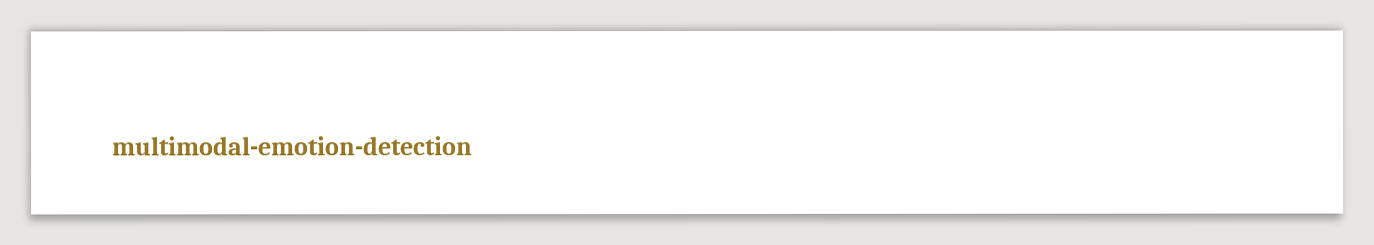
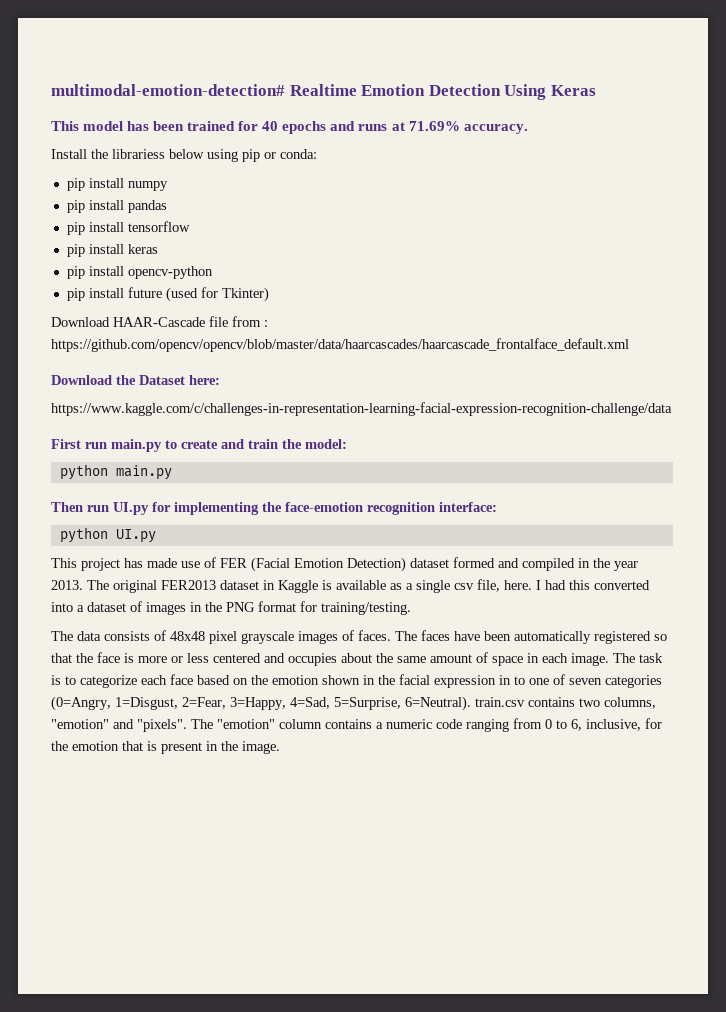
- multimodal-emotion-detection
+ multimodal-emotion-detection# Realtime Emotion Detection Using Keras
+ This model has been trained for 40 epochs and runs at 71.69% accuracy.
+ Install the librariess below using pip or conda:
+ pip install numpy
+ pip install pandas
+ pip install tensorflow
+ pip install keras
+ pip install opencv-python
+ pip install future (used for Tkinter)
+ Download HAAR-Cascade file from : https://github.com/opencv/opencv/blob/master/data/haarcascades/haarcascade_frontalface_default.xml
+ Download the Dataset here:
+ https://www.kaggle.com/c/challenges-in-representation-learning-facial-expression-recognition-challenge/data
+ First run main.py to create and train the model:
+ python main.py
+ Then run UI.py for implementing the face-emotion recognition interface:
+ python UI.py
+ This project has made use of FER (Facial Emotion Detection) dataset formed and compiled in the year 2013. The original FER2013 dataset in Kaggle is available as a single csv file, here. I had this converted into a dataset of images in the PNG format for training/testing.
+ The data consists of 48x48 pixel grayscale images of faces. The faces have been automatically registered so that the face is more or less centered and occupies about the same amount of space in each image. The task is to categorize each face based on the emotion shown in the facial expression in to one of seven categories (0=Angry, 1=Disgust, 2=Fear, 3=Happy, 4=Sad, 5=Surprise, 6=Neutral). train.csv contains two columns, "emotion" and "pixels". The "emotion" column contains a numeric code ranging from 0 to 6, inclusive, for the emotion that is present in the image.

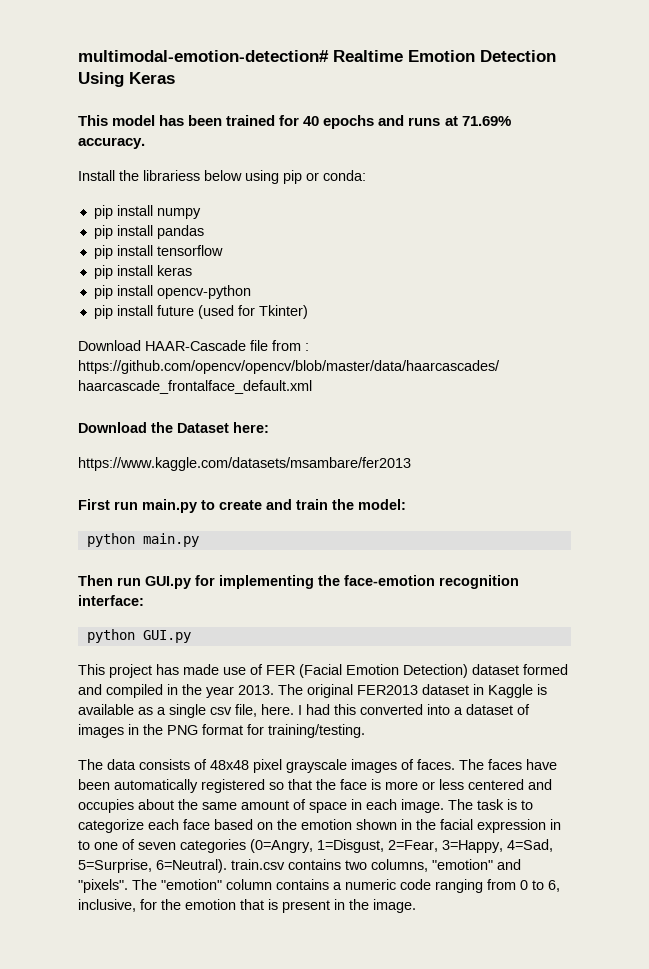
- https://www.kaggle.com/c/challenges-in-representation-learning-facial-expression-recognition-challenge/data
+ https://www.kaggle.com/datasets/msambare/fer2013
- Then run UI.py for implementing the face-emotion recognition interface:
+ Then run GUI.py for implementing the face-emotion recognition interface:
- python UI.py
+ python GUI.py

